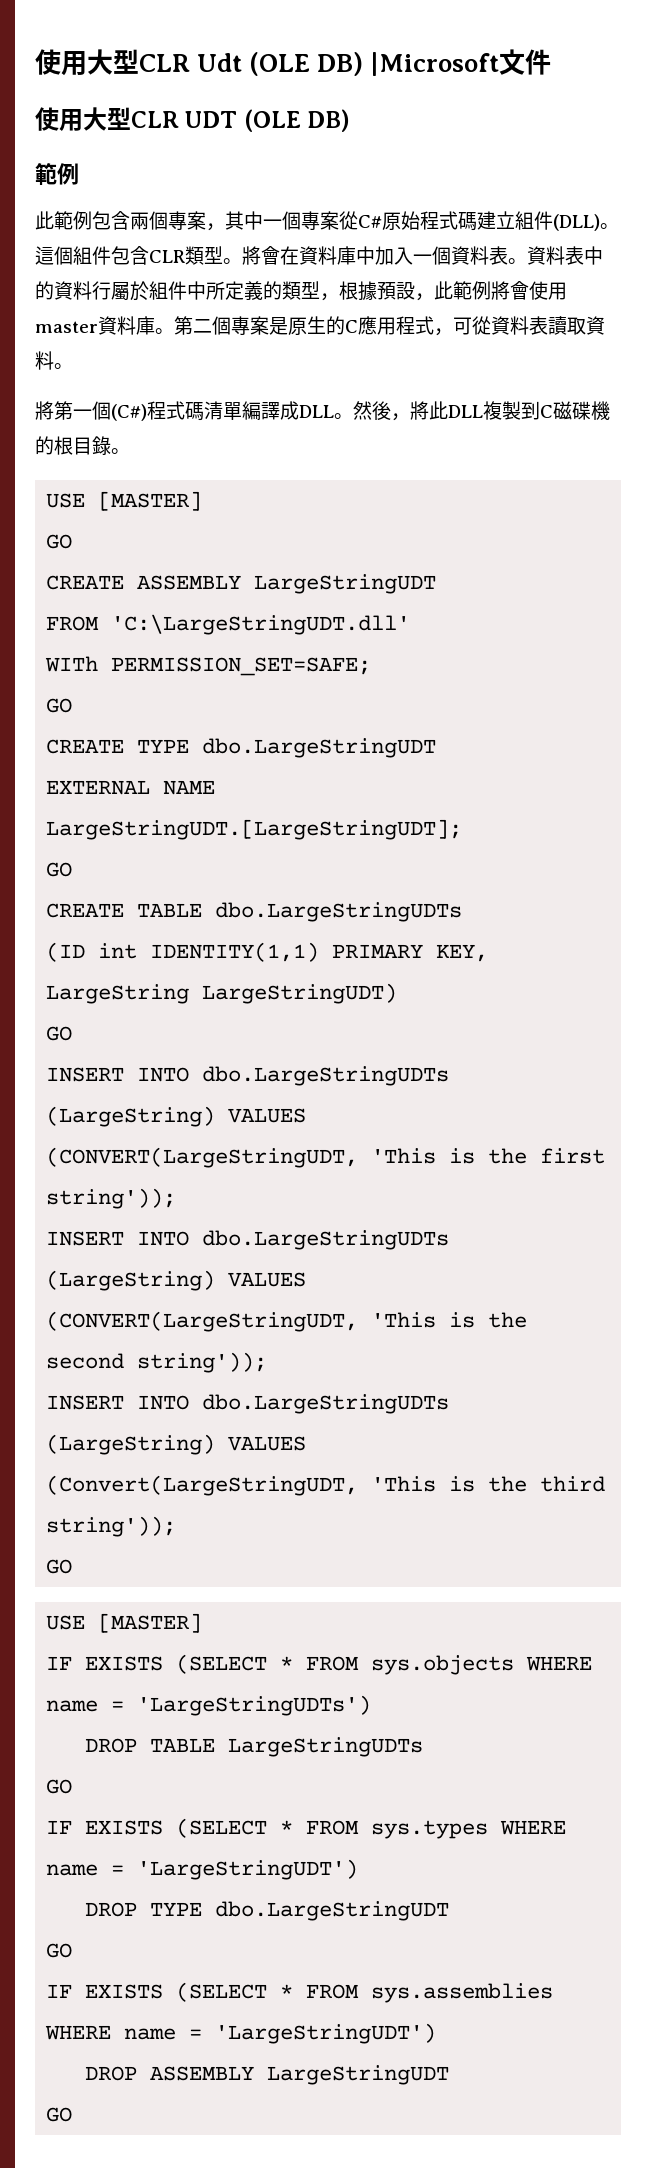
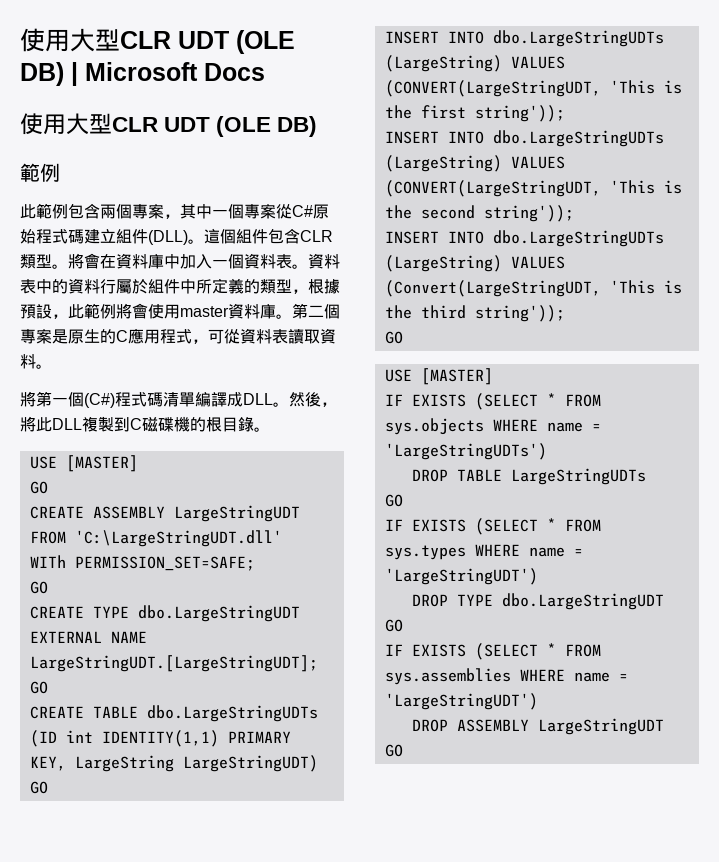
- 使用大型CLR Udt (OLE DB) |Microsoft文件
+ 使用大型CLR UDT (OLE DB) | Microsoft Docs

